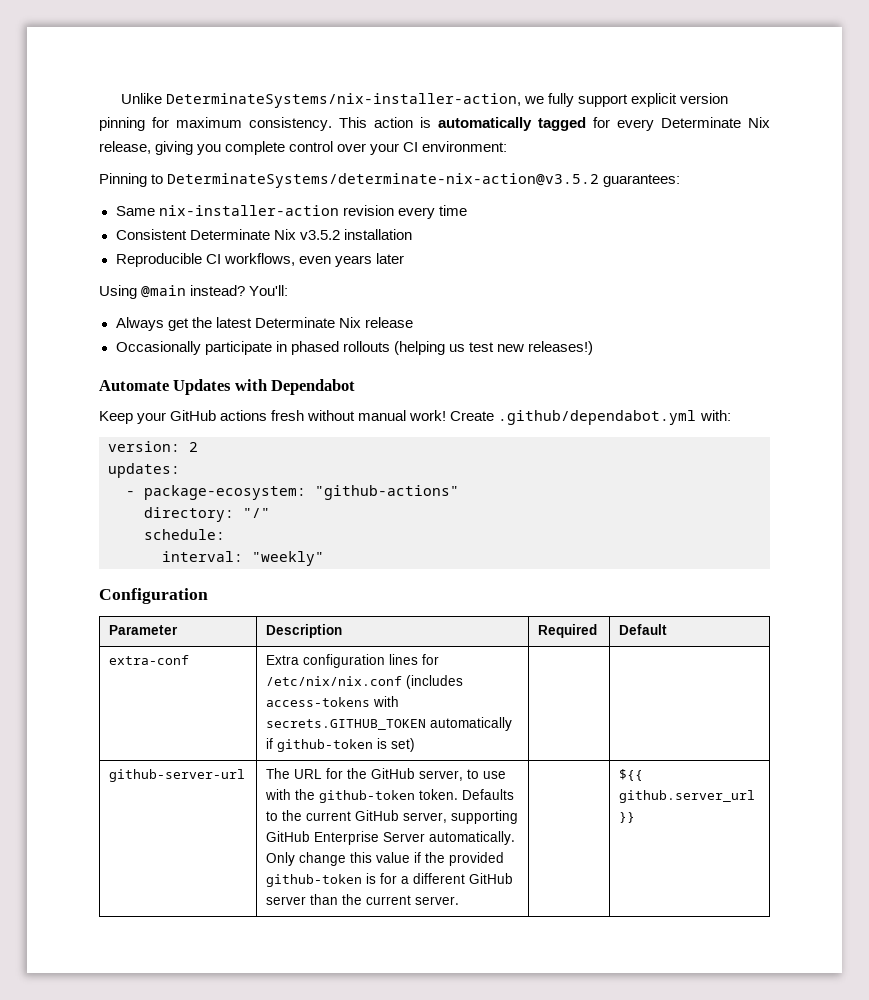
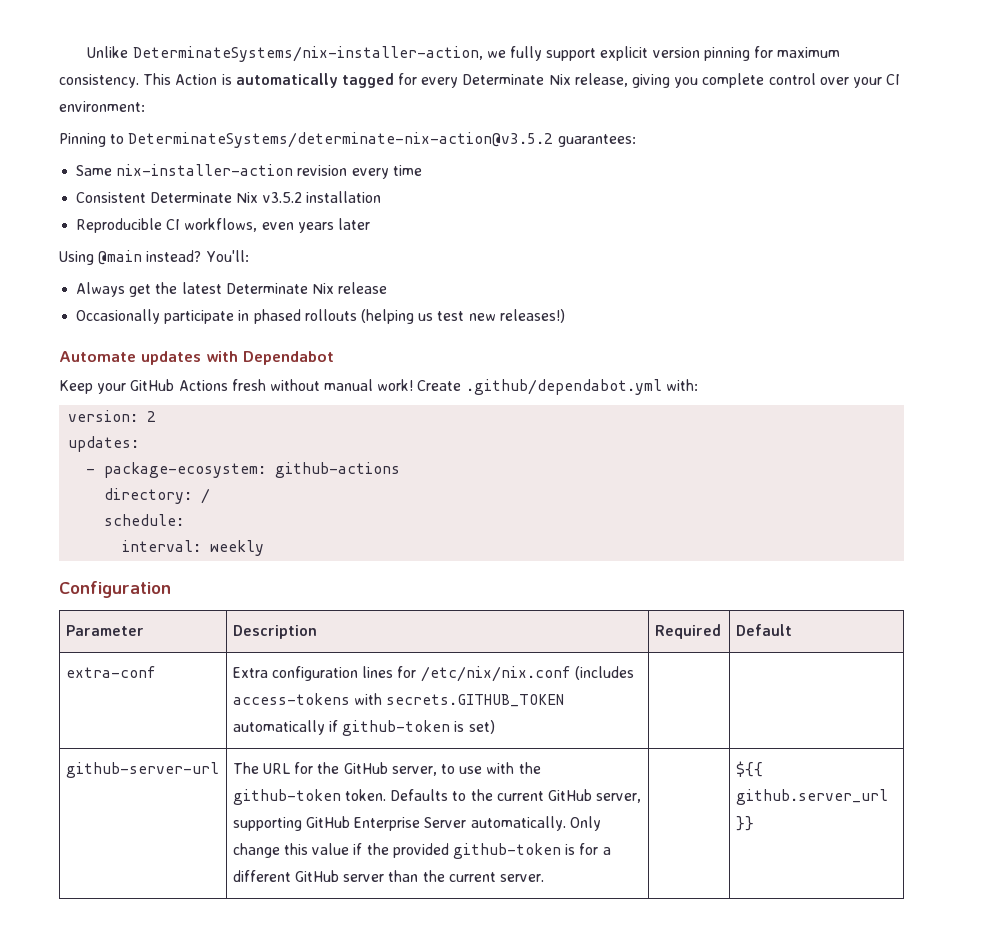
- This action is automatically tagged for every Determinate Nix release, giving you complete control over your CI environment:
+ This Action is automatically tagged for every Determinate Nix release, giving you complete control over your CI environment:
- Automate Updates with Dependabot
+ Automate updates with Dependabot
- Keep your GitHub actions fresh without manual work!
+ Keep your GitHub Actions fresh without manual work!
- - package-ecosystem: "github-actions"
+ - package-ecosystem: github-actions
- directory: "/"
+ directory: /
- interval: "weekly"
+ interval: weekly

